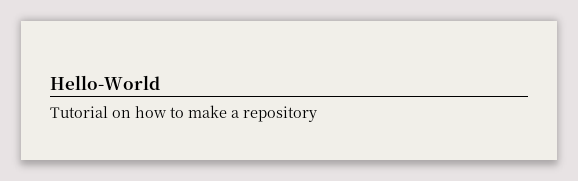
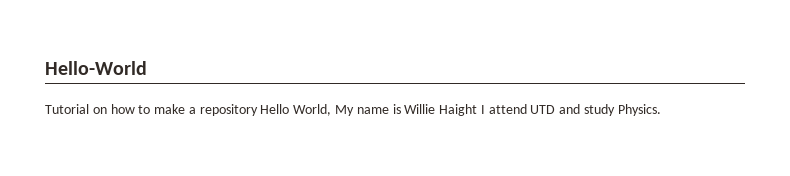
- Tutorial on how to make a repository
+ Tutorial on how to make a repository Hello World, My name is Willie Haight I attend UTD and study Physics.

